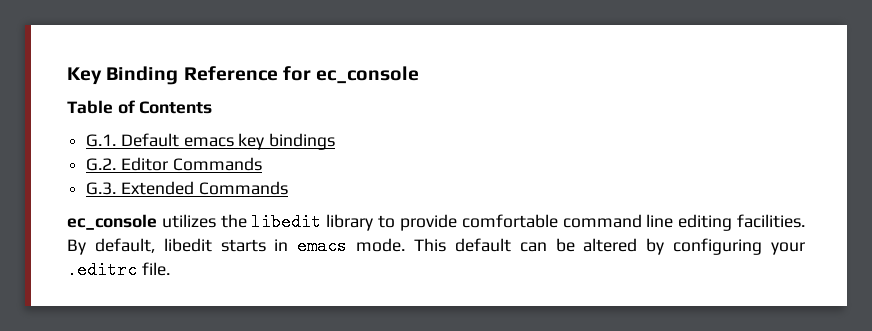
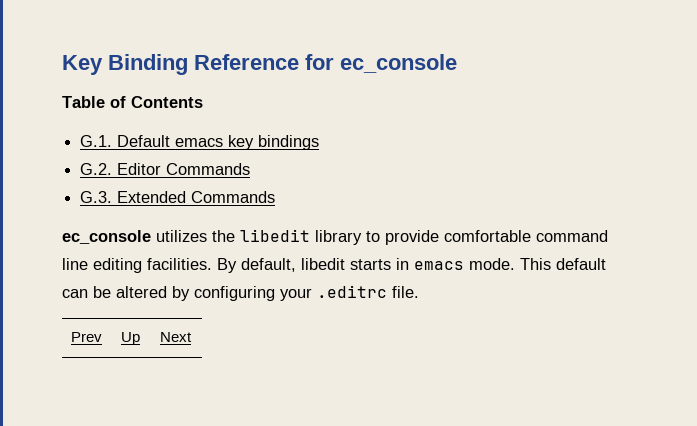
+ Prev | Up | Next

